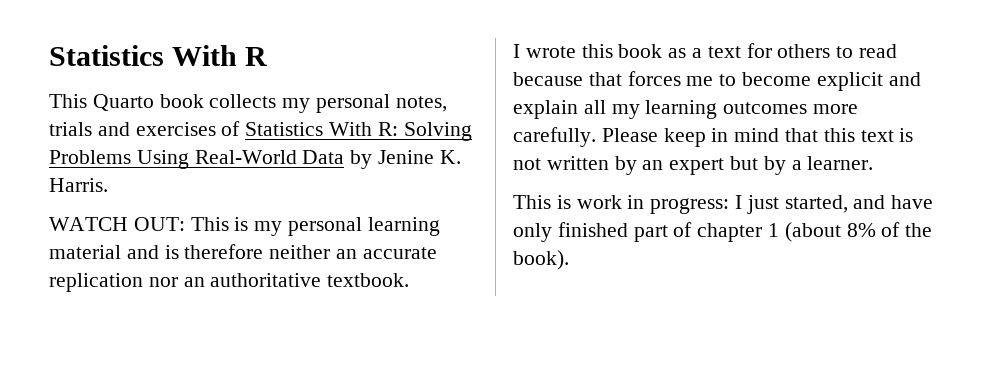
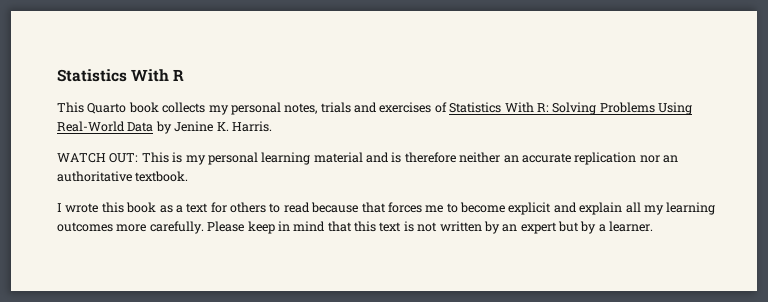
- This is work in progress: I just started, and have only finished part of chapter 1 (about 8% of the book).

